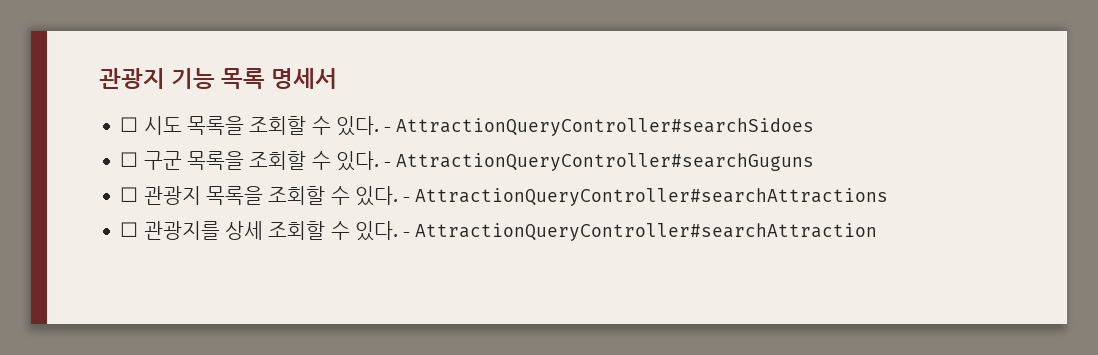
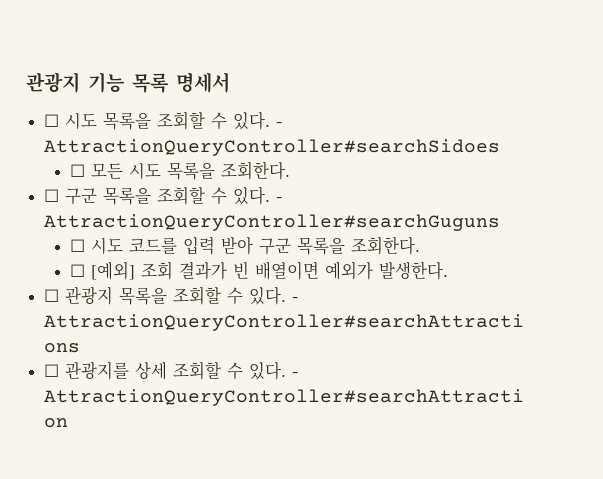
+ ☐ 모든 시도 목록을 조회한다.
+ ☐ 시도 코드를 입력 받아 구군 목록을 조회한다.
+ ☐ [예외] 조회 결과가 빈 배열이면 예외가 발생한다.

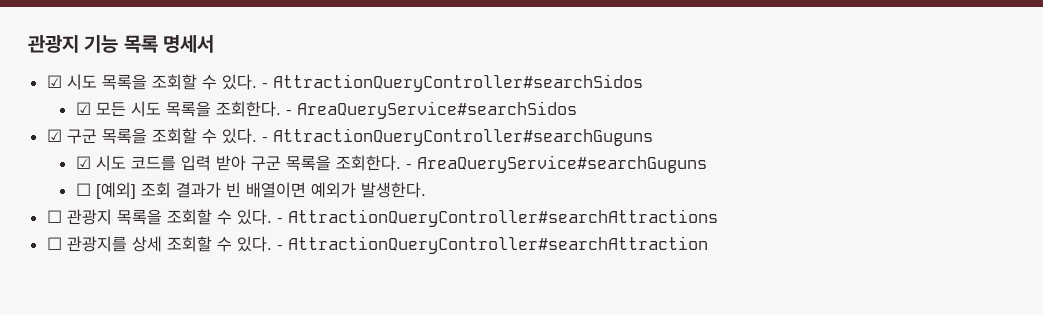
- ☐ 시도 목록을 조회할 수 있다.
+ ☑ 시도 목록을 조회할 수 있다.
- - AttractionQueryController#searchSidoes
- ☐ 모든 시도 목록을 조회한다.
- ☐ 구군 목록을 조회할 수 있다.
+ - AttractionQueryController#searchSidos
+ ☑ 모든 시도 목록을 조회한다. - AreaQueryService#searchSidos
+ ☑ 구군 목록을 조회할 수 있다.
- ☐ 시도 코드를 입력 받아 구군 목록을 조회한다.
+ ☑ 시도 코드를 입력 받아 구군 목록을 조회한다. - AreaQueryService#searchGuguns

